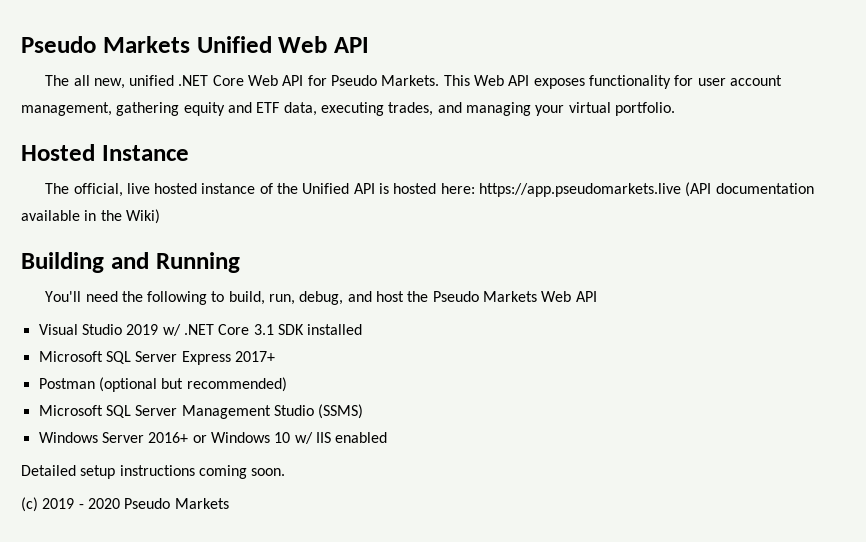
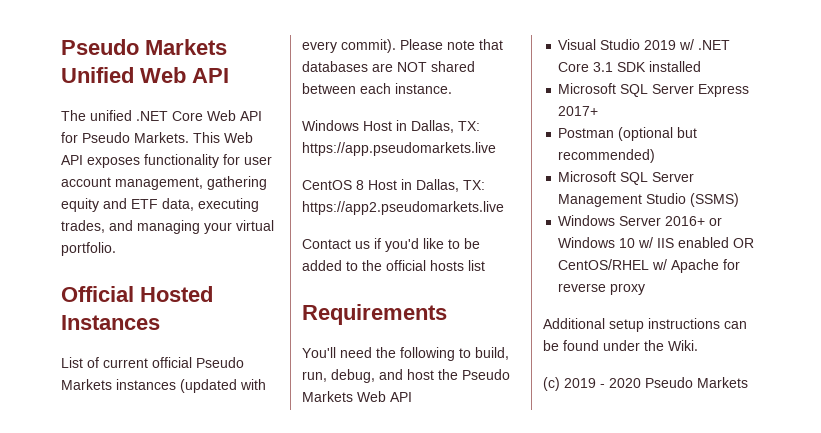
- The all new, unified .NET Core Web API for Pseudo Markets.
+ The unified .NET Core Web API for Pseudo Markets.
- Hosted Instance
- The official, live hosted instance of the Unified API is hosted here: https://app.pseudomarkets.live (API documentation available in the Wiki)
- Building and Running
+ Official Hosted Instances
+ List of current official Pseudo Markets instances (updated with every commit). Please note that databases are NOT shared between each instance.
+ Windows Host in Dallas, TX: https://app.pseudomarkets.live
+ CentOS 8 Host in Dallas, TX: https://app2.pseudomarkets.live
+ Contact us if you'd like to be added to the official hosts list
+ Requirements
- Windows Server 2016+ or Windows 10 w/ IIS enabled
- Detailed setup instructions coming soon.
+ Windows Server 2016+ or Windows 10 w/ IIS enabled OR CentOS/RHEL w/ Apache for reverse proxy
+ Additional setup instructions can be found under the Wiki.

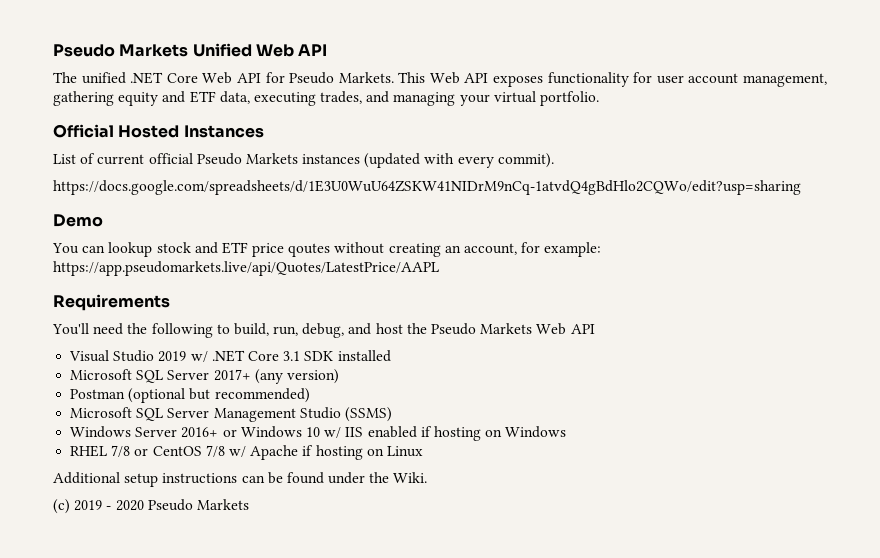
- List of current official Pseudo Markets instances (updated with every commit). Please note that databases are NOT shared between each instance.
- Windows Host in Dallas, TX: https://app.pseudomarkets.live
- CentOS 8 Host in Dallas, TX: https://app2.pseudomarkets.live
- Contact us if you'd like to be added to the official hosts list
+ List of current official Pseudo Markets instances (updated with every commit).
+ https://docs.google.com/spreadsheets/d/1E3U0WuU64ZSKW41NIDrM9nCq-1atvdQ4gBdHlo2CQWo/edit?usp=sharing
+ Demo
+ You can lookup stock and ETF price qoutes without creating an account, for example: https://app.pseudomarkets.live/api/Quotes/LatestPrice/AAPL
- Microsoft SQL Server Express 2017+
+ Microsoft SQL Server 2017+ (any version)
- Windows Server 2016+ or Windows 10 w/ IIS enabled OR CentOS/RHEL w/ Apache for reverse proxy
+ Windows Server 2016+ or Windows 10 w/ IIS enabled if hosting on Windows
+ RHEL 7/8 or CentOS 7/8 w/ Apache if hosting on Linux

